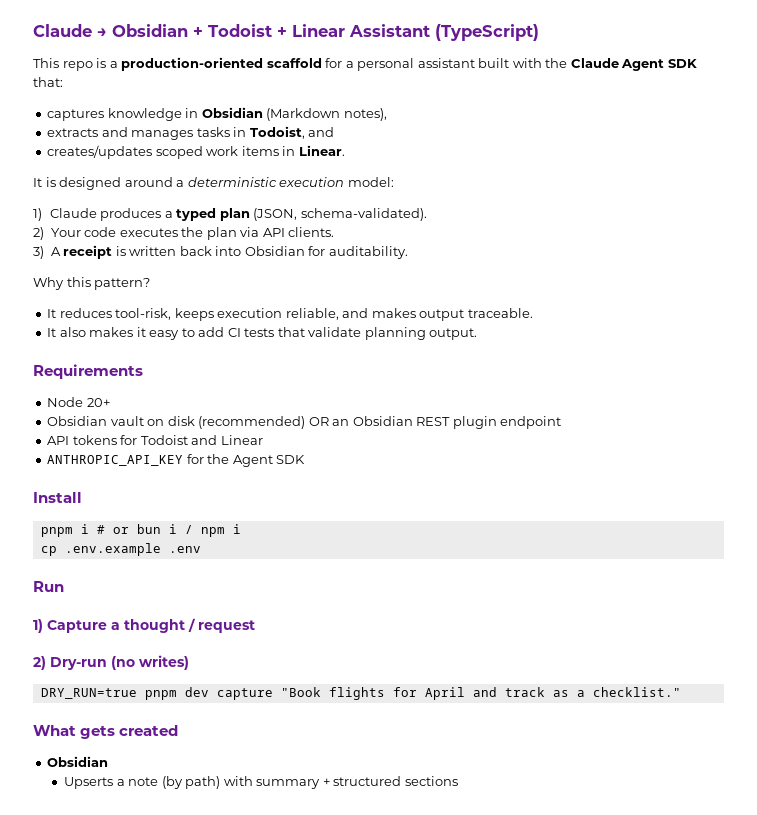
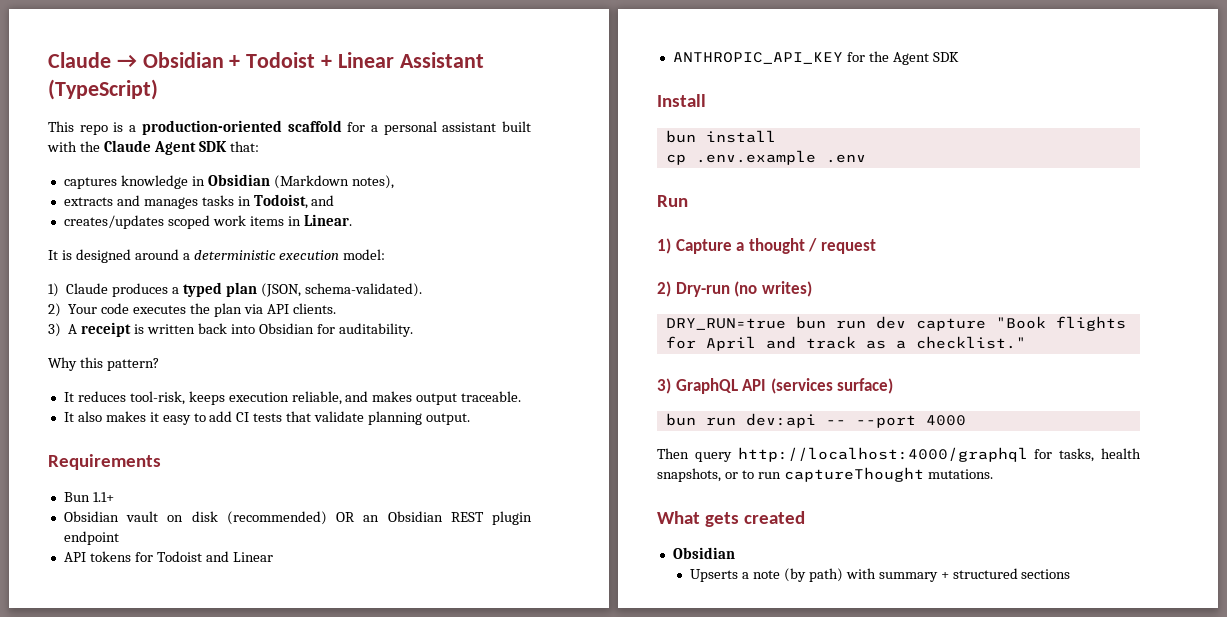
- Node 20+
+ Bun 1.1+
- pnpm i # or bun i / npm i
+ bun install
- DRY_RUN=true pnpm dev capture "Book flights for April and track as a checklist."
+ DRY_RUN=true bun run dev capture "Book flights for April and track as a checklist."
+ 3) GraphQL API (services surface)
+ bun run dev:api -- --port 4000
+ Then query http://localhost:4000/graphql for tasks, health snapshots, or to run captureThought mutations.

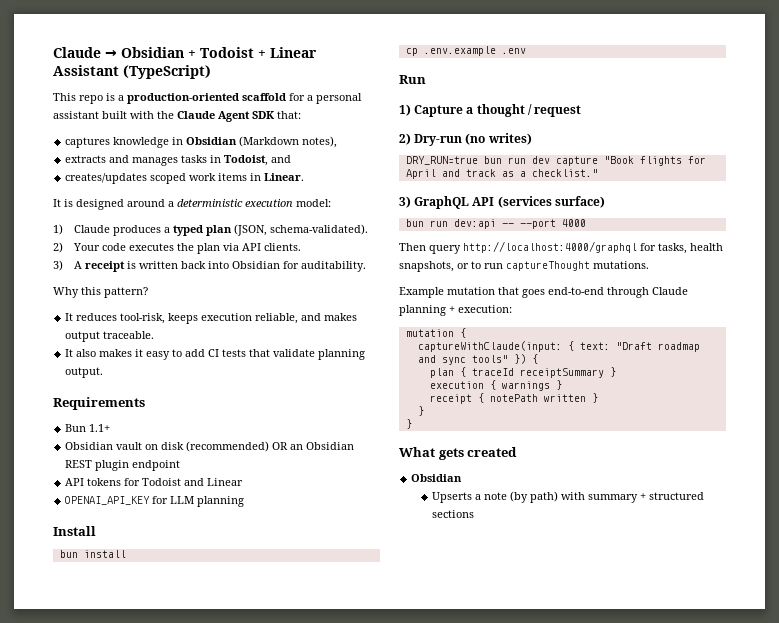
- ANTHROPIC_API_KEY for the Agent SDK
+ OPENAI_API_KEY for LLM planning
+ Example mutation that goes end-to-end through Claude planning + execution:
+ mutation {
+ captureWithClaude(input: { text: "Draft roadmap and sync tools" }) {
+ plan { traceId receiptSummary }
+ execution { warnings }
+ receipt { notePath written }
+ }
+ }

